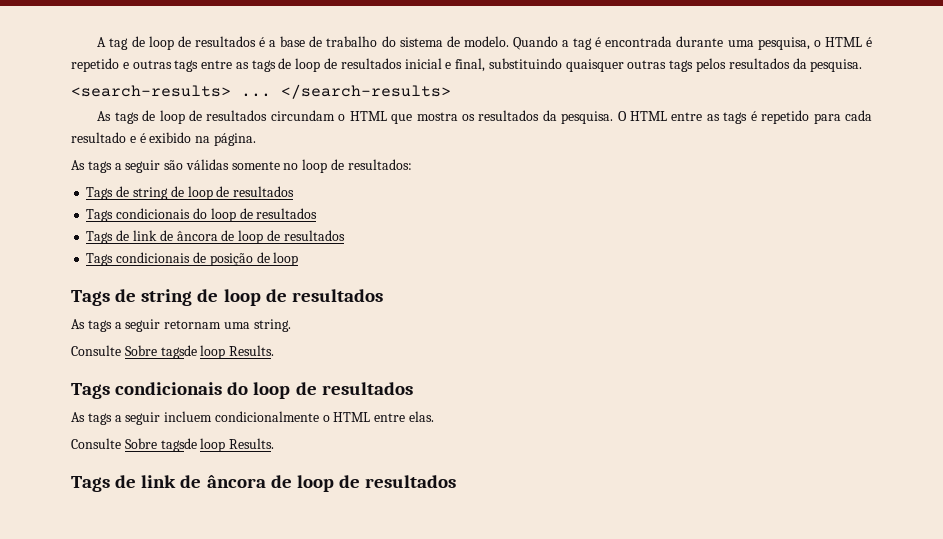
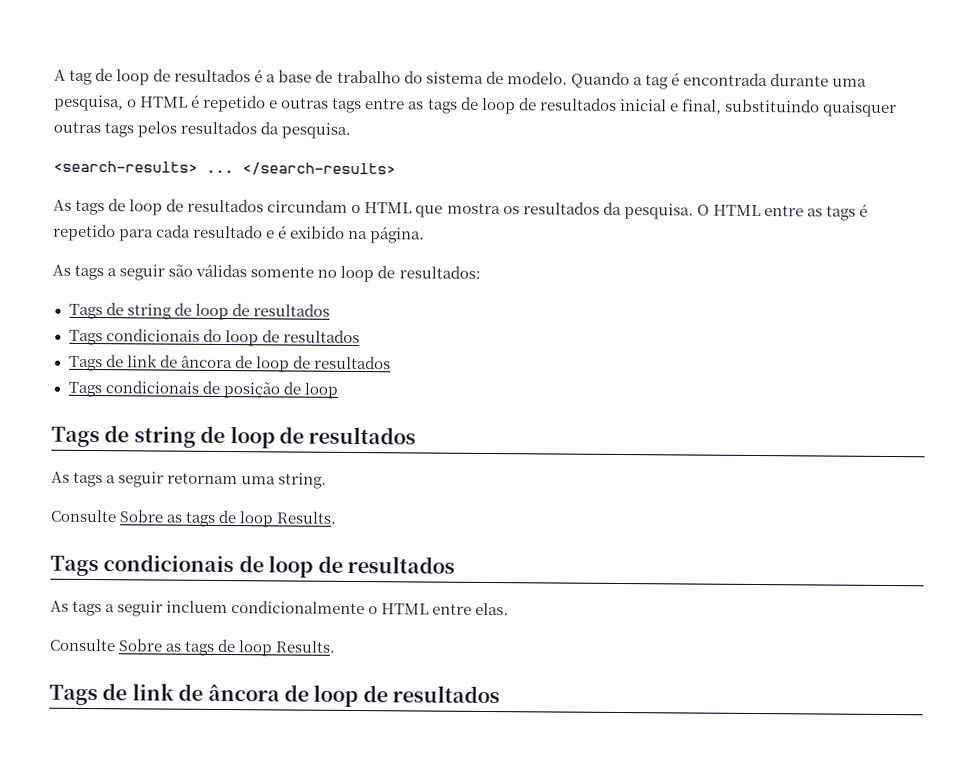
  As tags a seguir retornam uma string.
- Consulte Sobre tagsde loop Results.
- Tags condicionais do loop de resultados
+ Consulte Sobre as tags de loop Results.
+ Tags condicionais de loop de resultados
  As tags a seguir incluem condicionalmente o HTML entre elas.
- Consulte Sobre tagsde loop Results.
+ Consulte Sobre as tags de loop Results.

